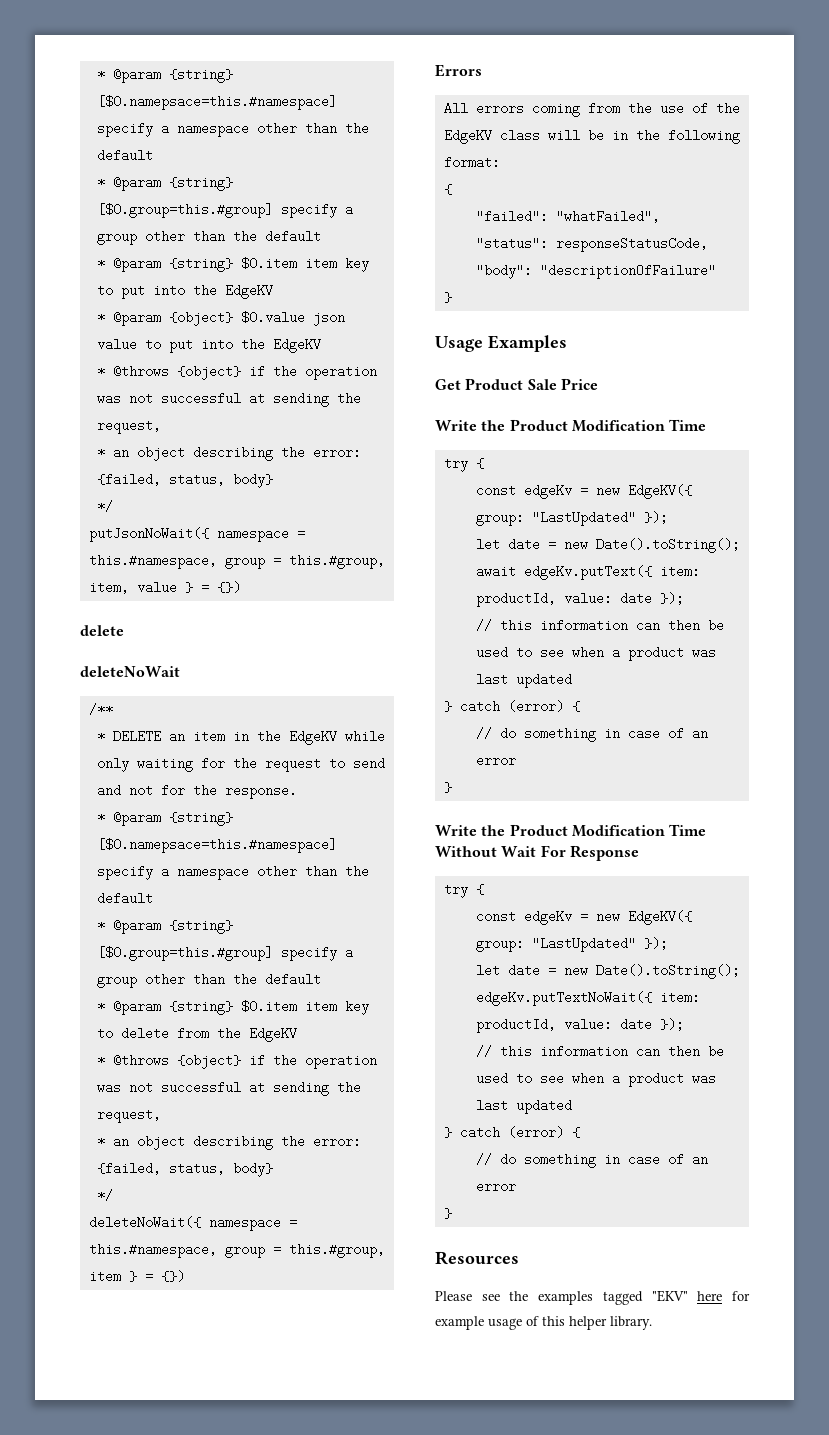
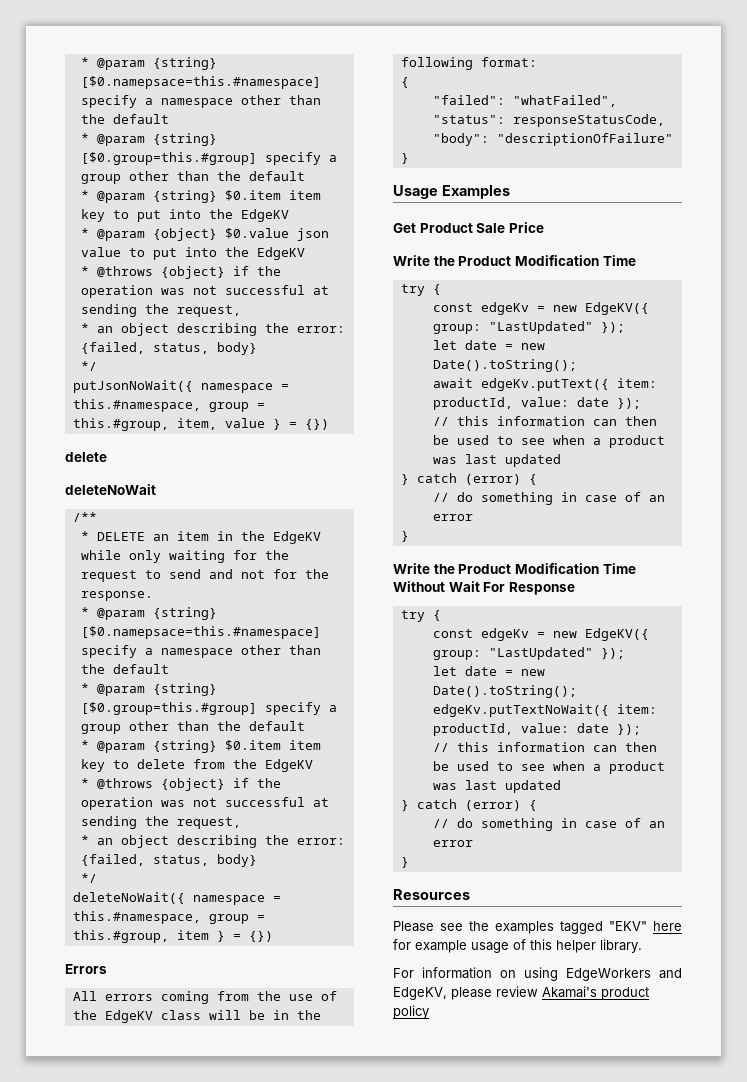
+ For information on using EdgeWorkers and EdgeKV, please review Akamai's product policy

